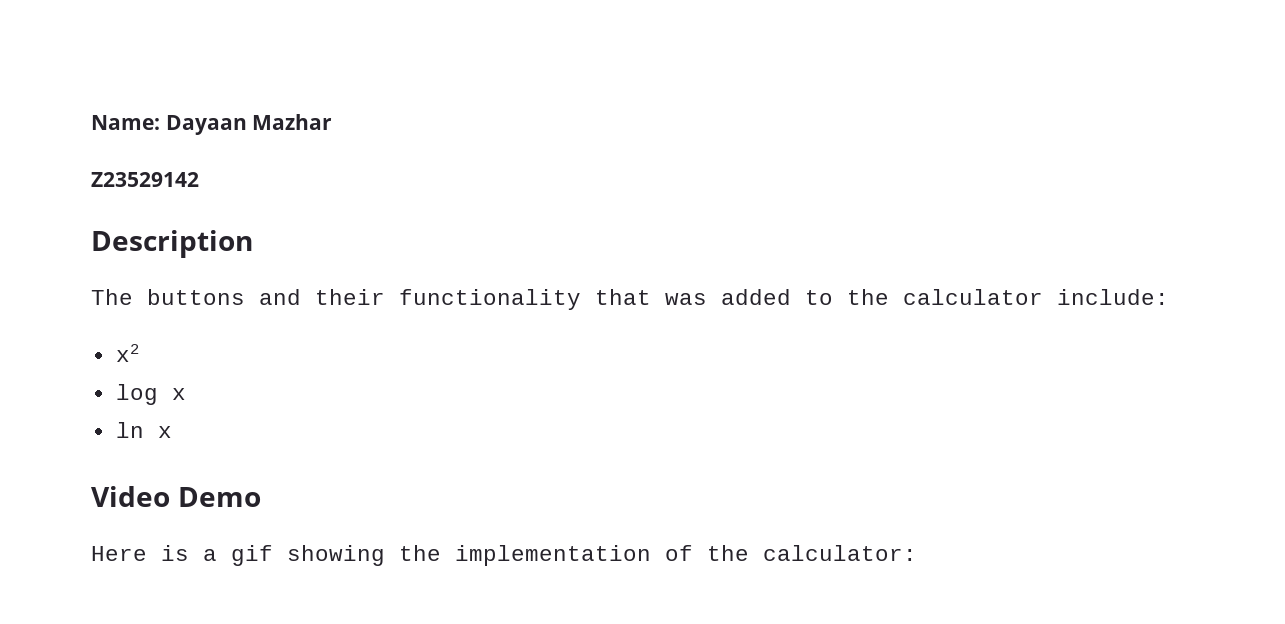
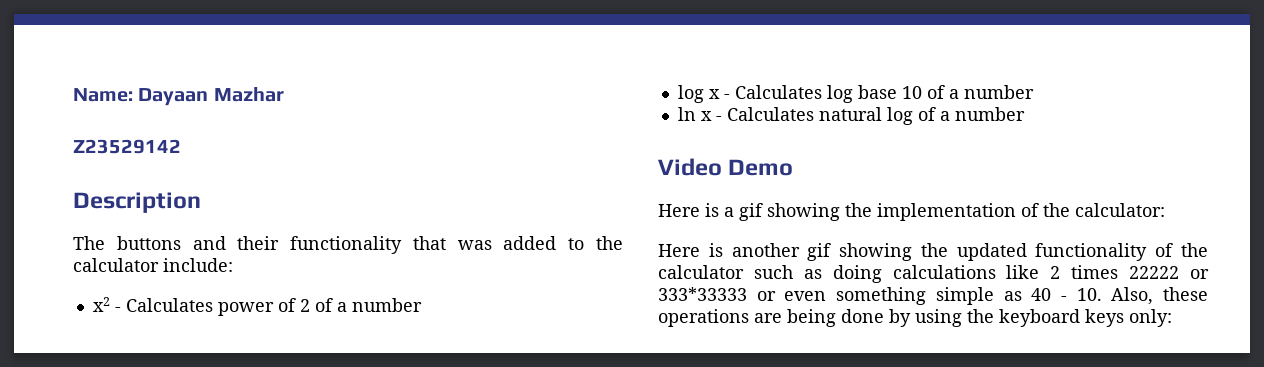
- x2
- log x
- ln x
+ x2 - Calculates power of 2 of a number
+ log x - Calculates log base 10 of a number
+ ln x - Calculates natural log of a number
+ Here is another gif showing the updated functionality of the calculator such as doing calculations like 2 times 22222 or 333*33333 or even something simple as 40 - 10. Also, these operations are being done by using the keyboard keys only:

